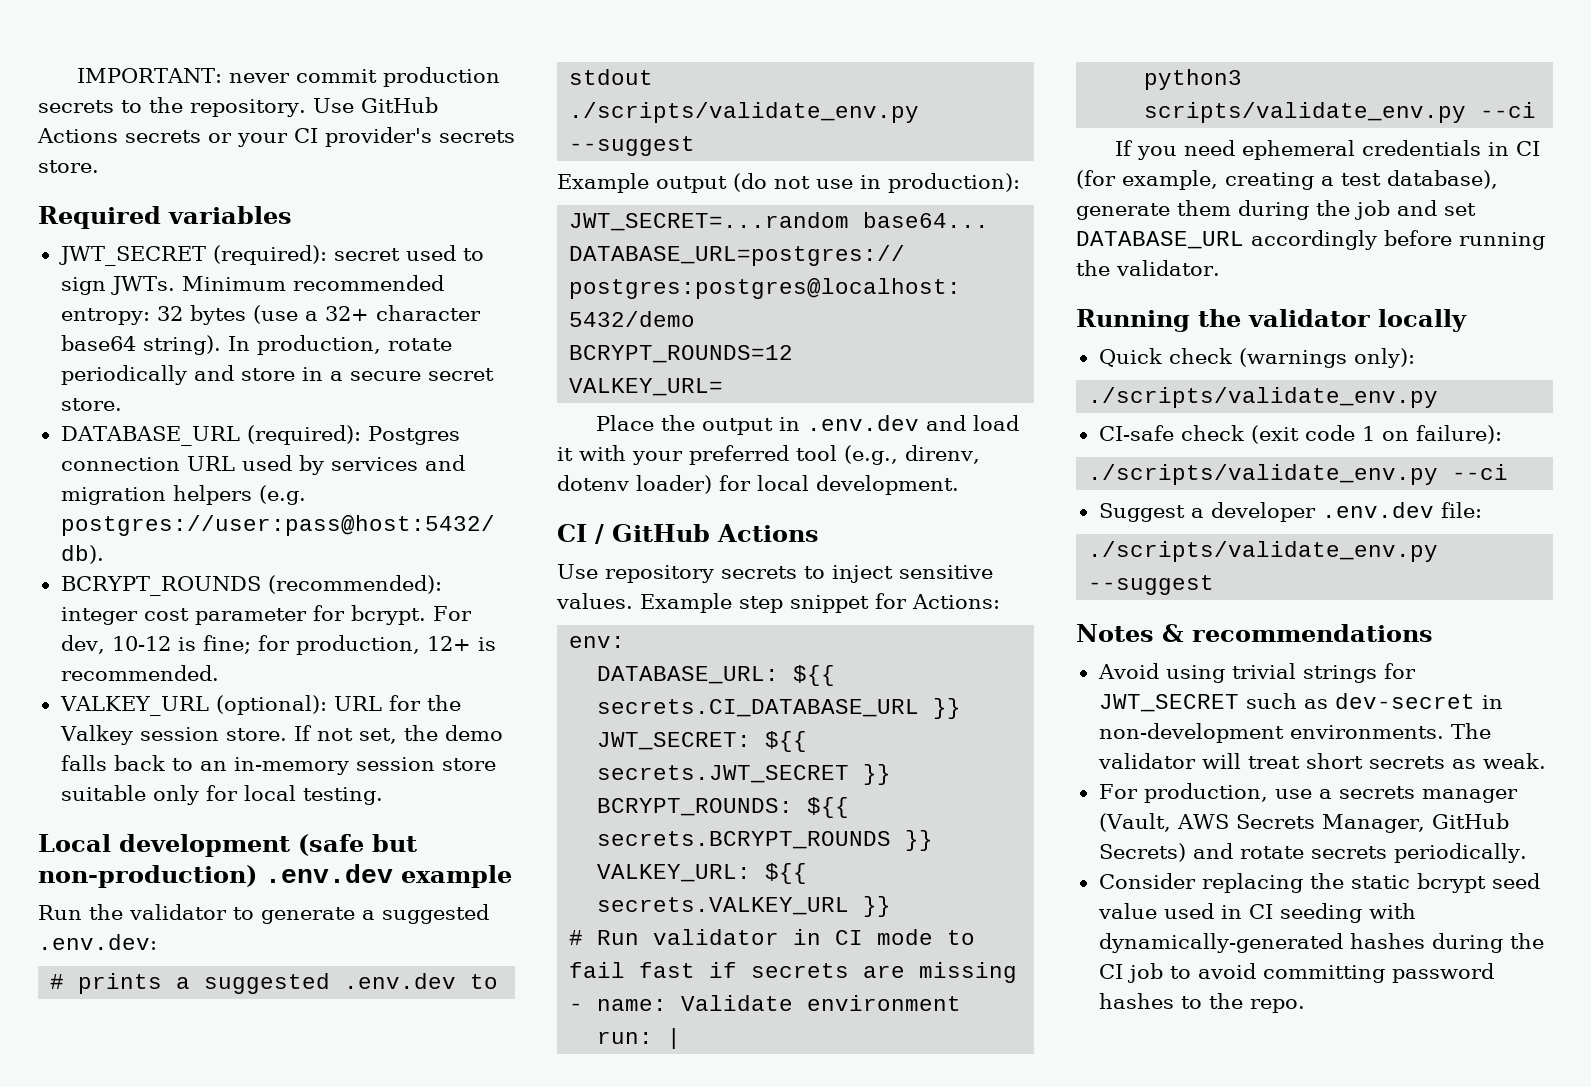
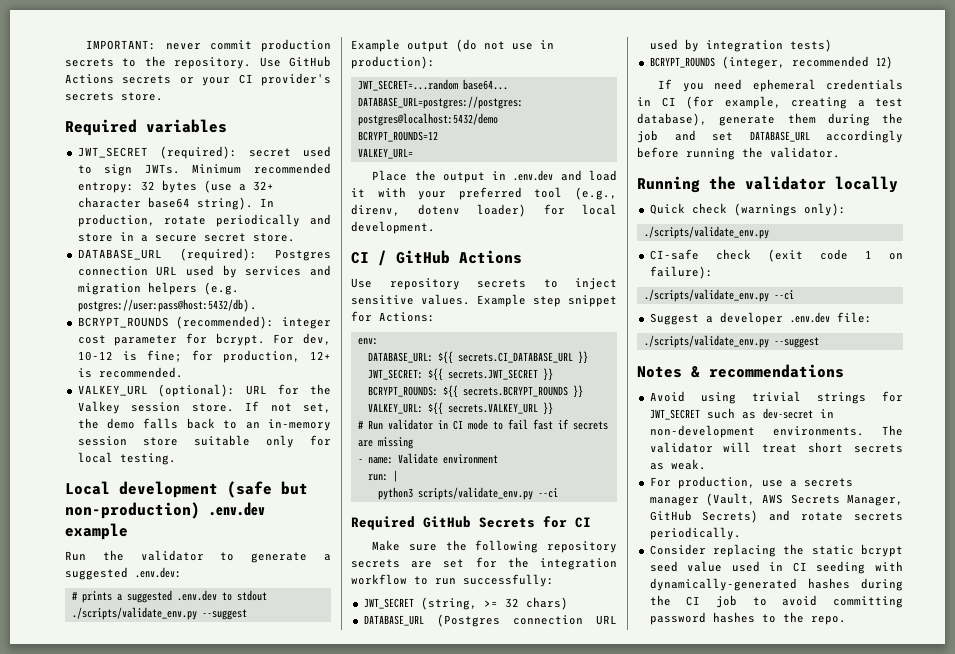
+ Required GitHub Secrets for CI
+ Make sure the following repository secrets are set for the integration workflow to run successfully:
+ JWT_SECRET (string, >= 32 chars)
+ DATABASE_URL (Postgres connection URL used by integration tests)
+ BCRYPT_ROUNDS (integer, recommended 12)

